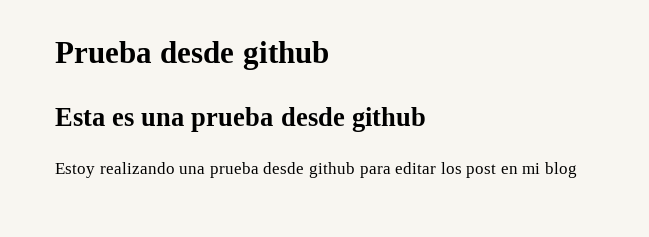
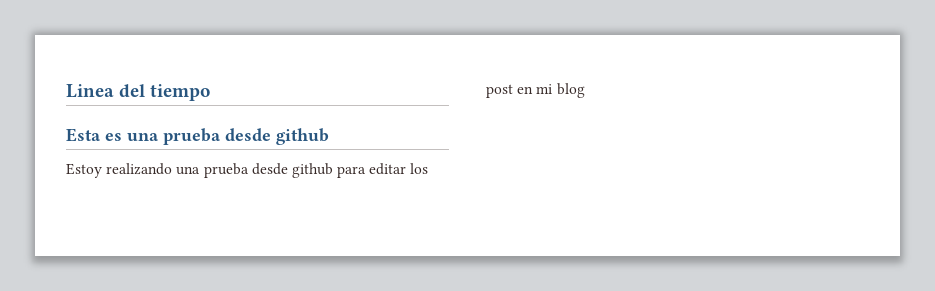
- Prueba desde github
+ Linea del tiempo

